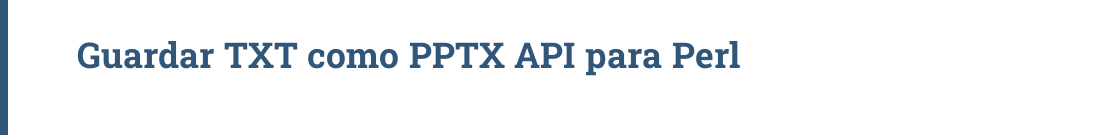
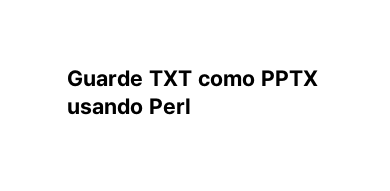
- Guardar TXT como PPTX API para Perl
+ Guarde TXT como PPTX usando Perl

